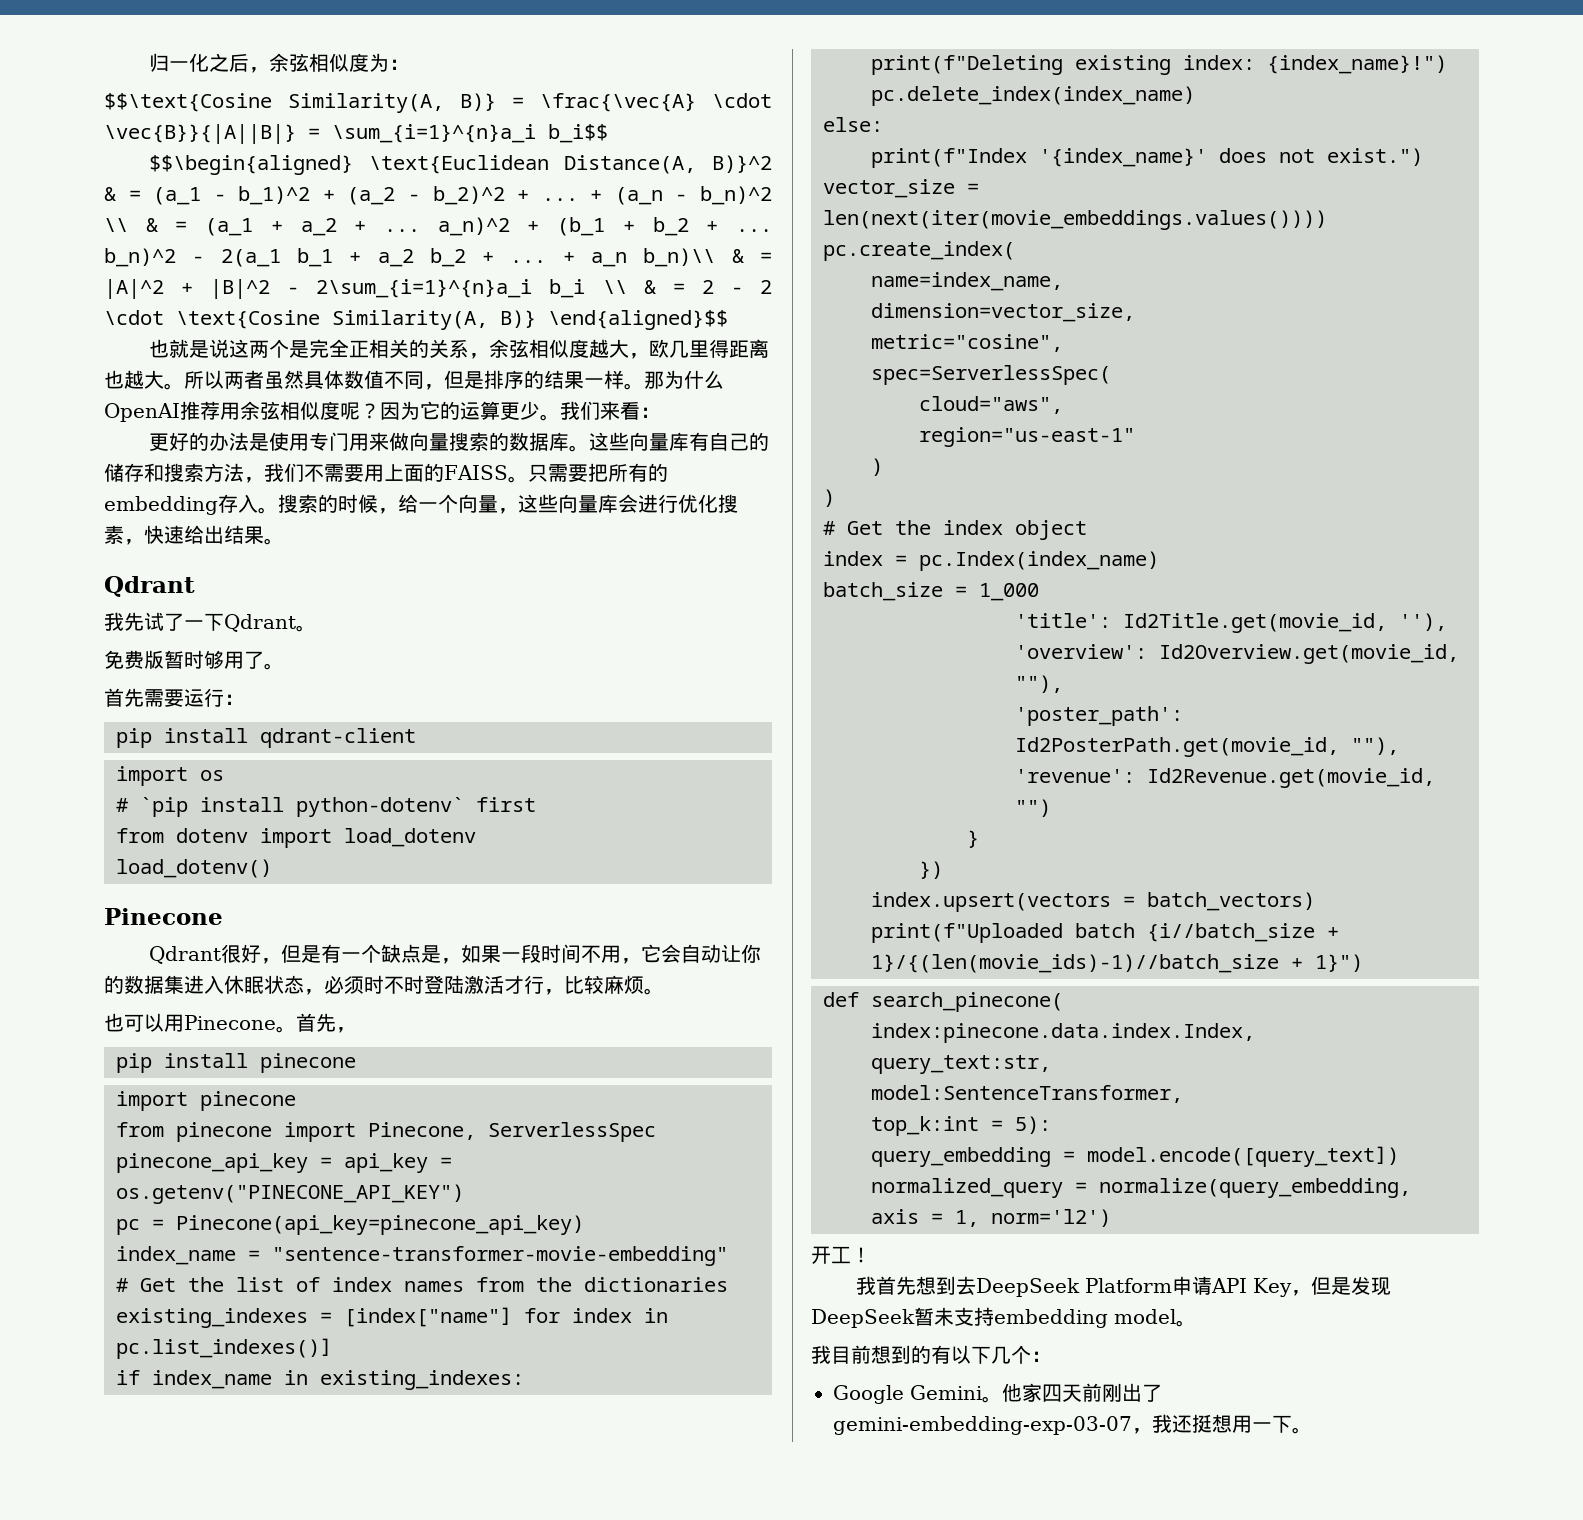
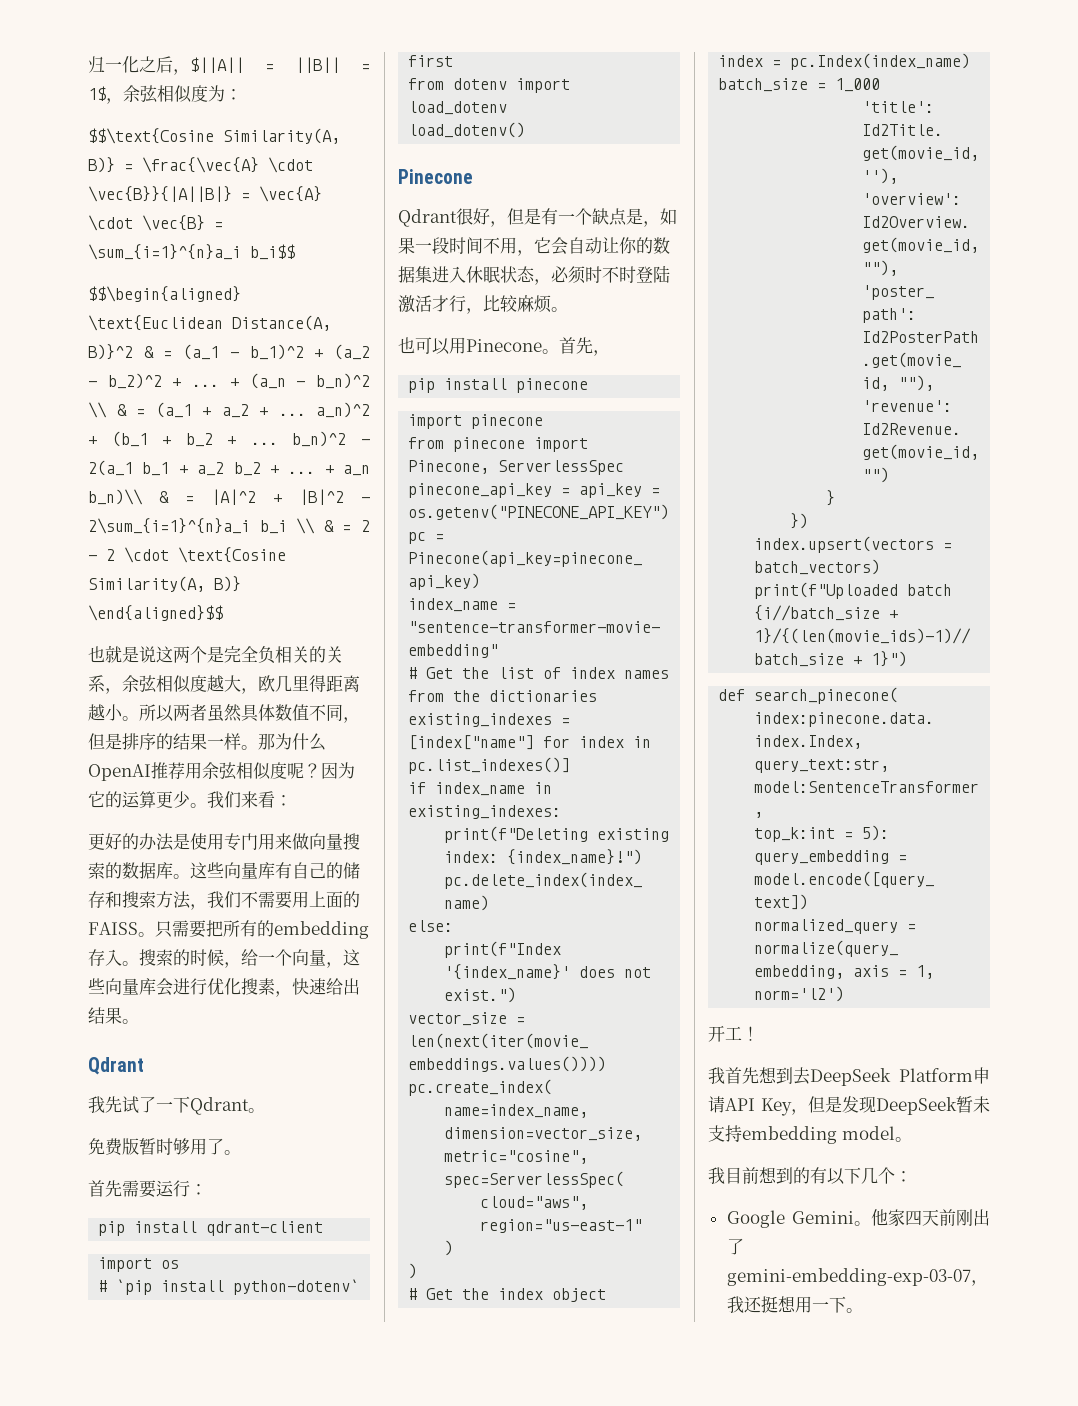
- 归一化之后，余弦相似度为：
+ 归一化之后，$||A|| = ||B|| = 1$，余弦相似度为：
- $$\text{Cosine Similarity(A, B)} = \frac{\vec{A} \cdot \vec{B}}{|A||B|} = \sum_{i=1}^{n}a_i b_i$$
+ $$\text{Cosine Similarity(A, B)} = \frac{\vec{A} \cdot \vec{B}}{|A||B|} = \vec{A} \cdot \vec{B} = \sum_{i=1}^{n}a_i b_i$$
- 也就是说这两个是完全正相关的关系，余弦相似度越大，欧几里得距离也越大。
+ 也就是说这两个是完全负相关的关系，余弦相似度越大，欧几里得距离越小。

